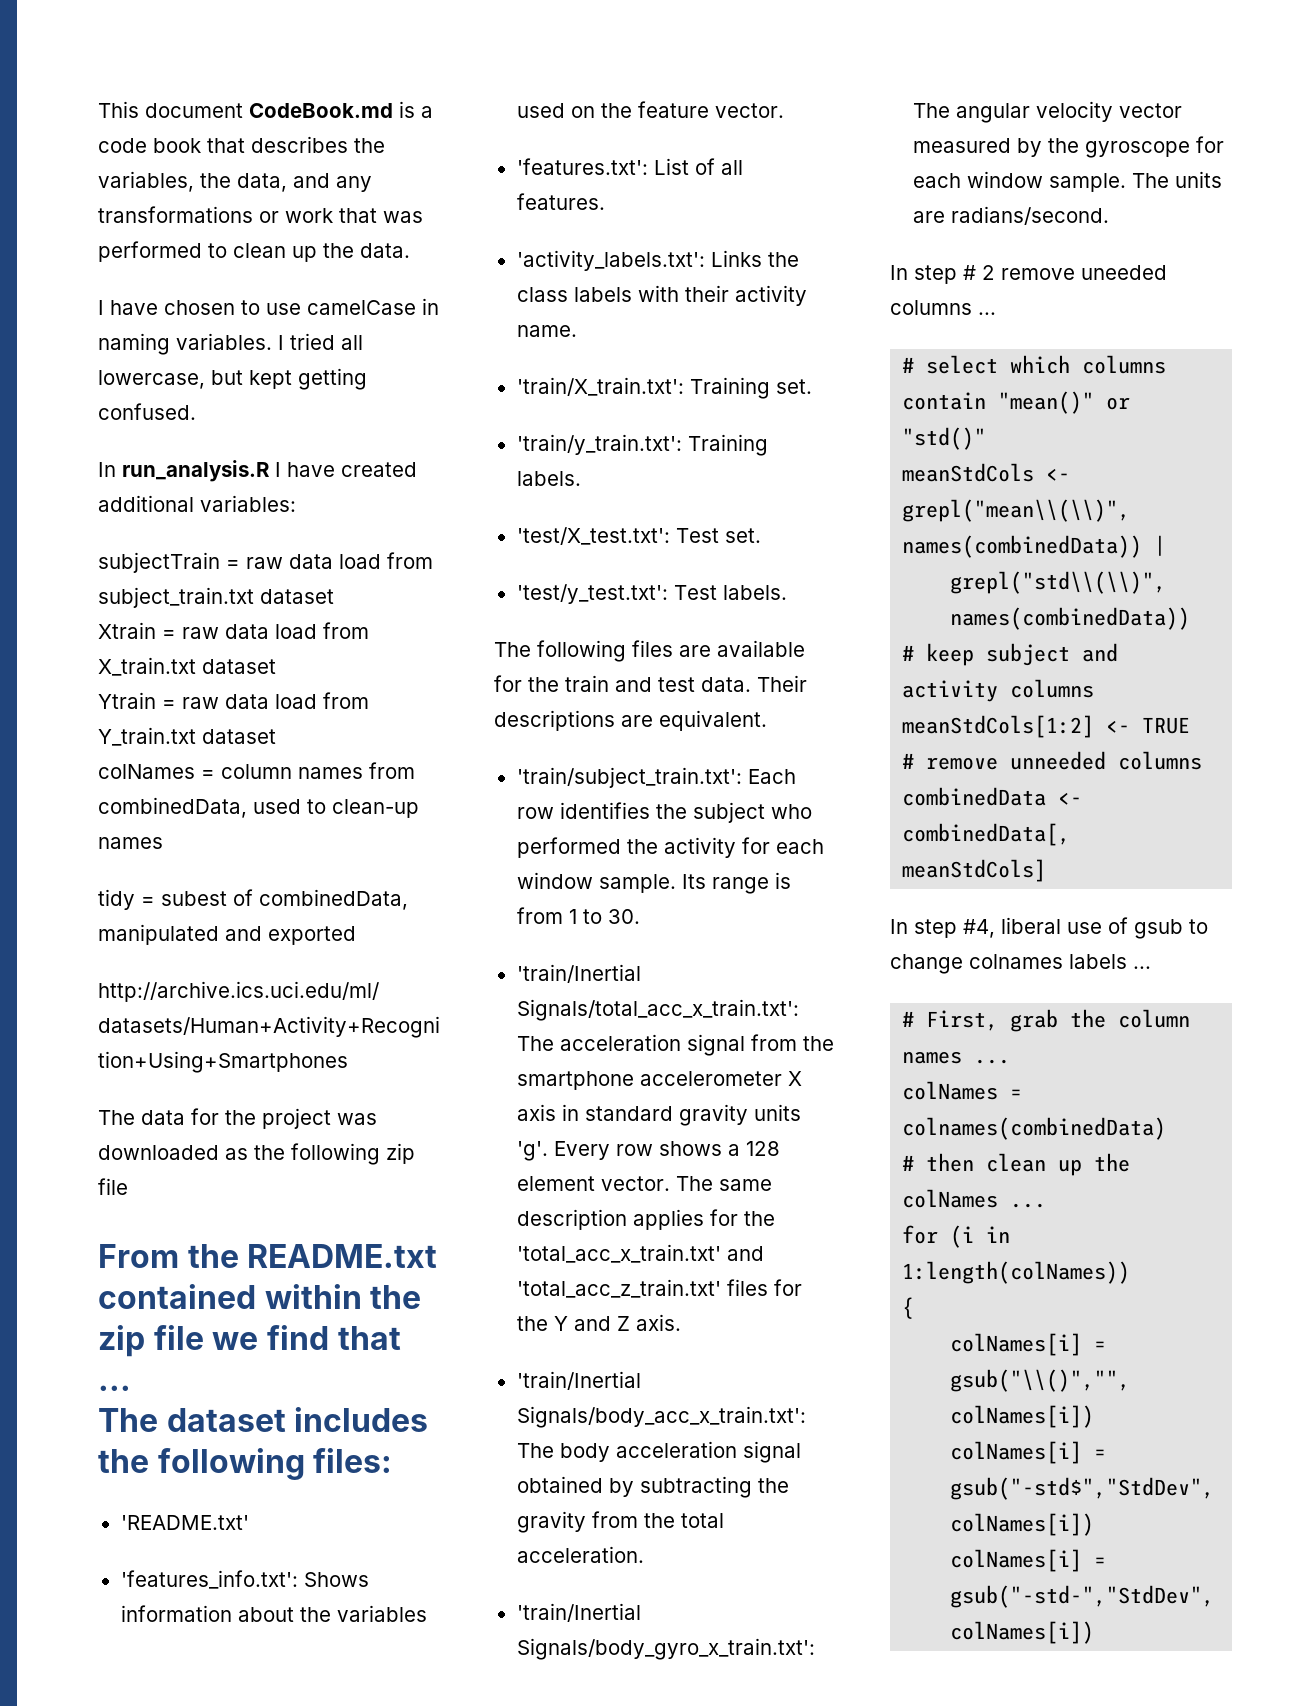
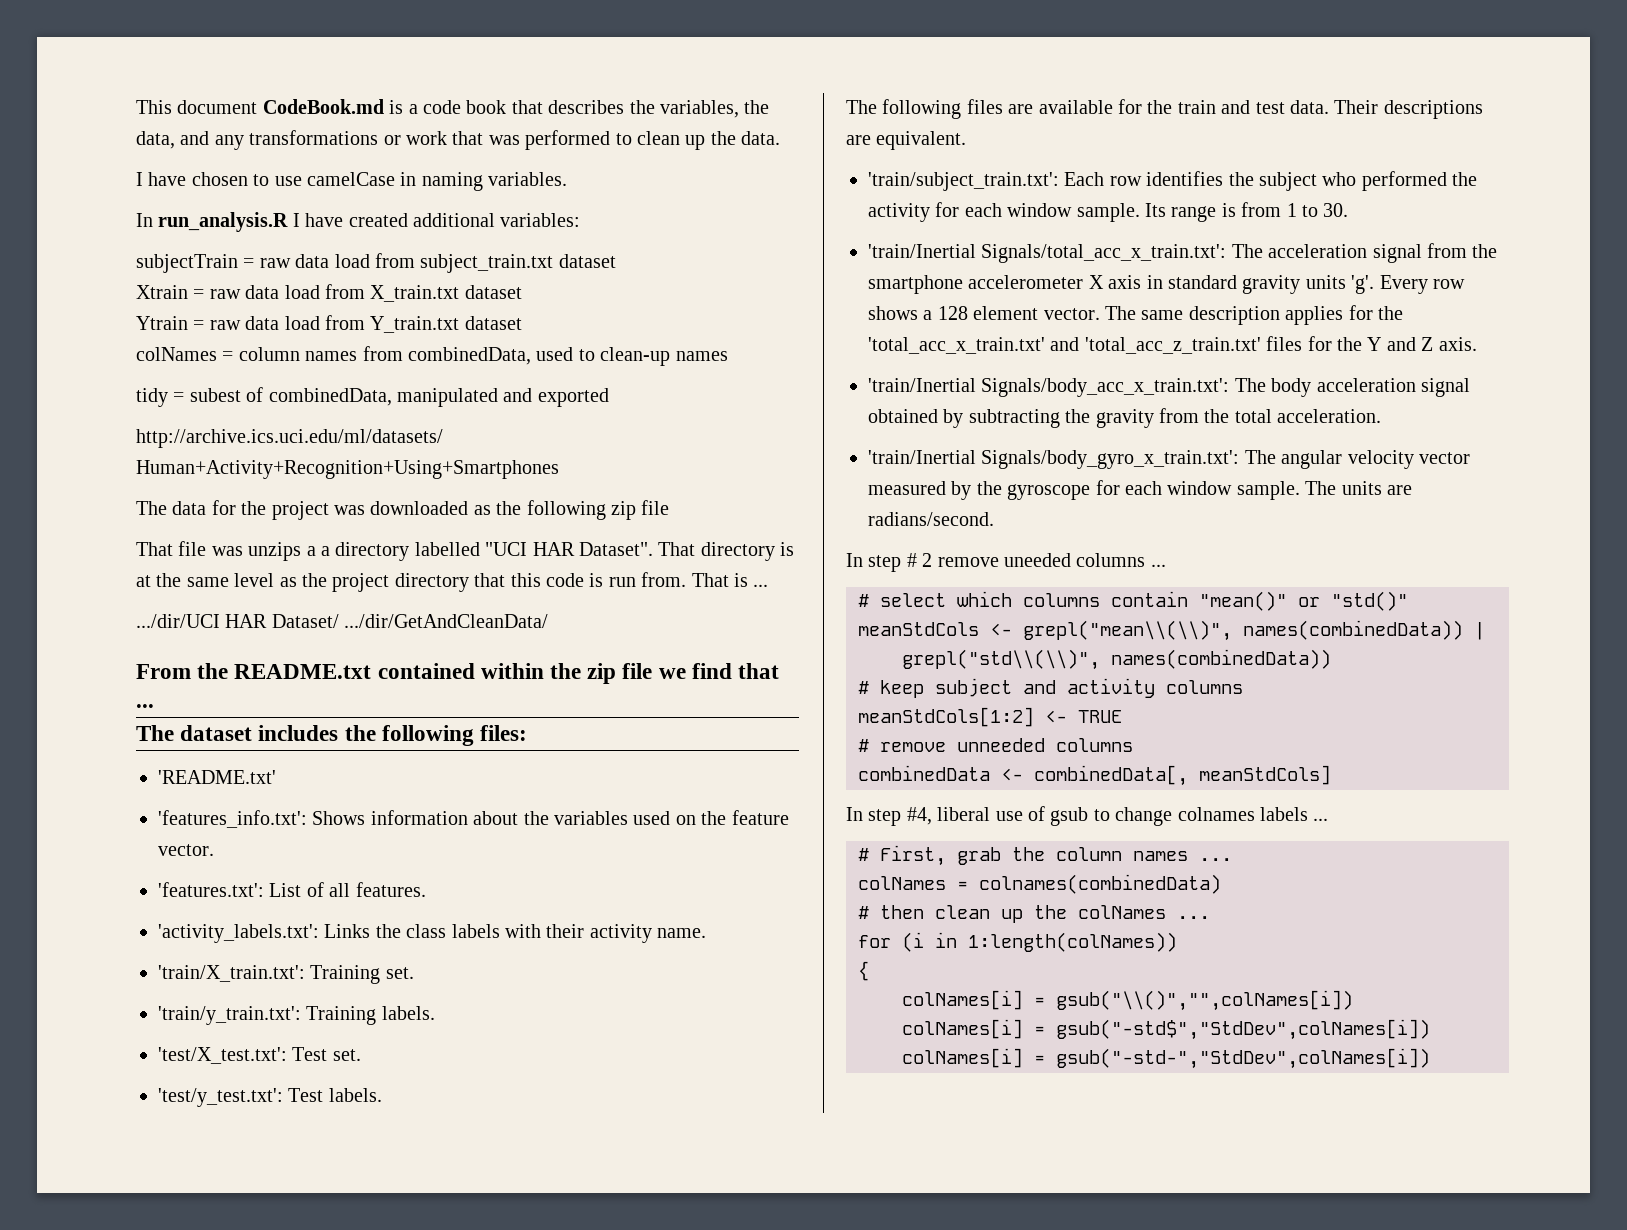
- I tried all lowercase, but kept getting confused.
+ That file was unzips a a directory labelled "UCI HAR Dataset". That directory is at the same level as the project directory that this code is run from. That is ...
+ .../dir/UCI HAR Dataset/ .../dir/GetAndCleanData/

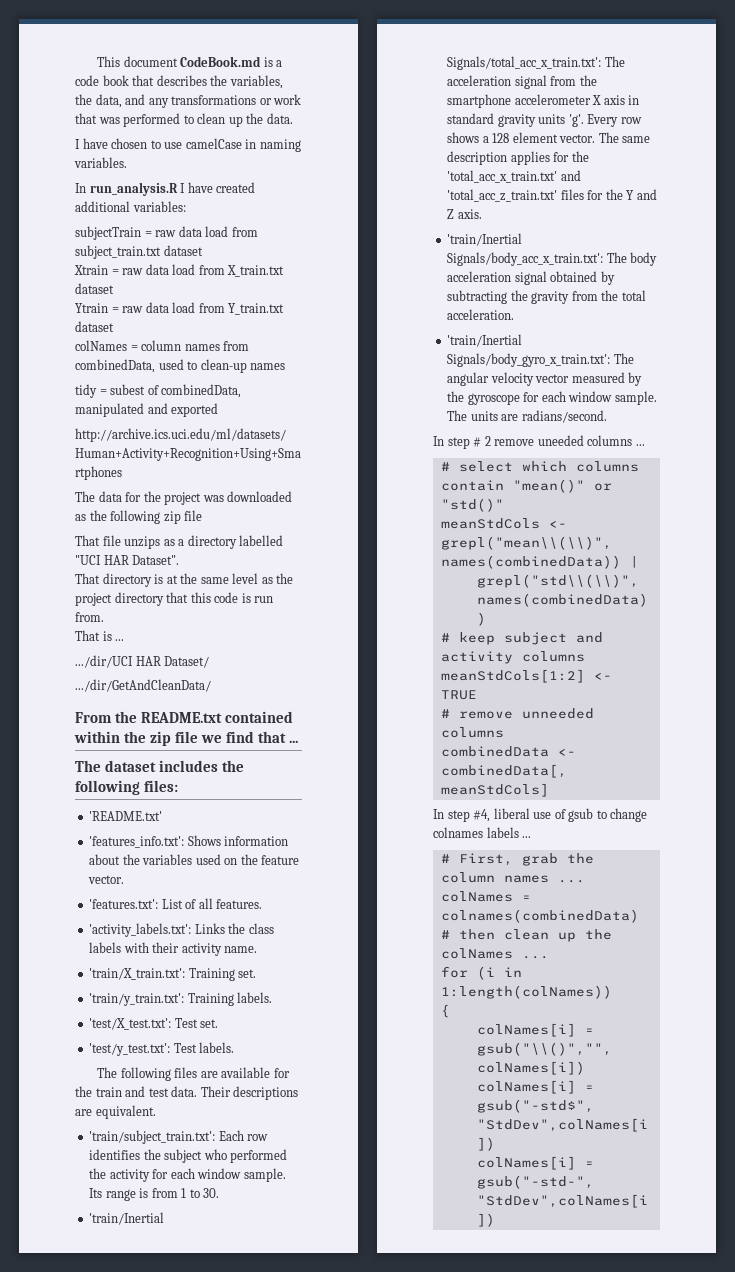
- That file was unzips a a directory labelled "UCI HAR Dataset". That directory is at the same level as the project directory that this code is run from. That is ...
+ That file unzips as a directory labelled "UCI HAR Dataset".
+ That directory is at the same level as the project directory that this code is run from.
+ That is ...
- .../dir/UCI HAR Dataset/ .../dir/GetAndCleanData/
+ .../dir/UCI HAR Dataset/
+ .../dir/GetAndCleanData/

